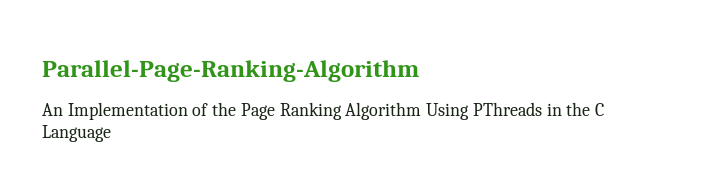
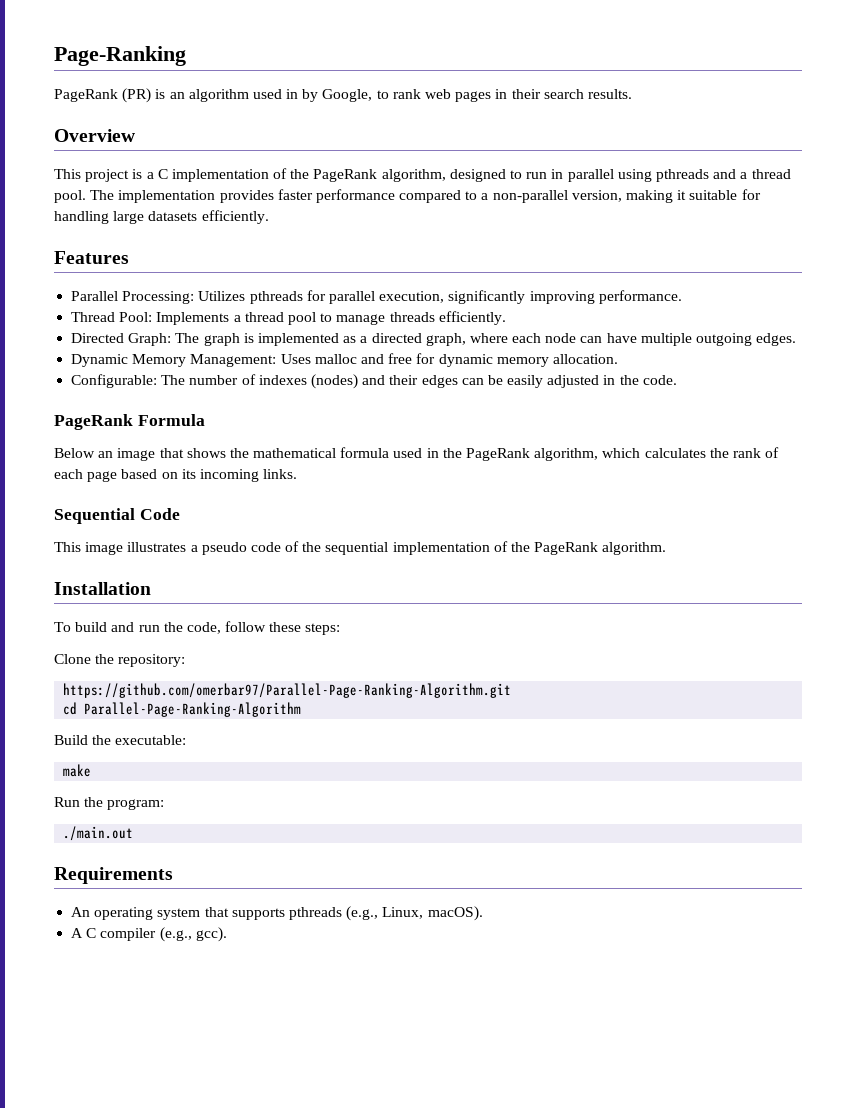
- Parallel-Page-Ranking-Algorithm
- An Implementation of the Page Ranking Algorithm Using PThreads in the C Language
+ Page-Ranking
+ PageRank (PR) is an algorithm used in by Google, to rank web pages in their search results.
+ Overview
+ This project is a C implementation of the PageRank algorithm, designed to run in parallel using pthreads and a thread pool. The implementation provides faster performance compared to a non-parallel version, making it suitable for handling large datasets efficiently.
+ Features
+ Parallel Processing: Utilizes pthreads for parallel execution, significantly improving performance.
+ Thread Pool: Implements a thread pool to manage threads efficiently.
+ Directed Graph: The graph is implemented as a directed graph, where each node can have multiple outgoing edges.
+ Dynamic Memory Management: Uses malloc and free for dynamic memory allocation.
+ Configurable: The number of indexes (nodes) and their edges can be easily adjusted in the code.
+ PageRank Formula
+ Below an image that shows the mathematical formula used in the PageRank algorithm, which calculates the rank of each page based on its incoming links.
+ Sequential Code
+ This image illustrates a pseudo code of the sequential implementation of the PageRank algorithm.
+ Installation
+ To build and run the code, follow these steps:
+ Clone the repository:
+ https://github.com/omerbar97/Parallel-Page-Ranking-Algorithm.git
+ cd Parallel-Page-Ranking-Algorithm
+ Build the executable:
+ make
+ Run the program:
+ ./main.out
+ Requirements
+ An operating system that supports pthreads (e.g., Linux, macOS).
+ A C compiler (e.g., gcc).

